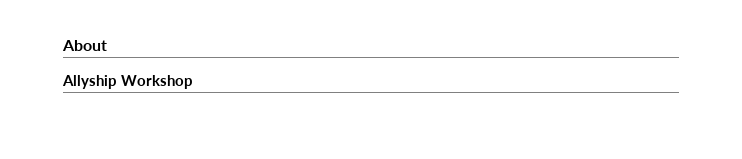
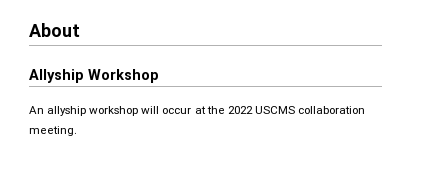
+ An allyship workshop will occur at the 2022 USCMS collaboration meeting.

